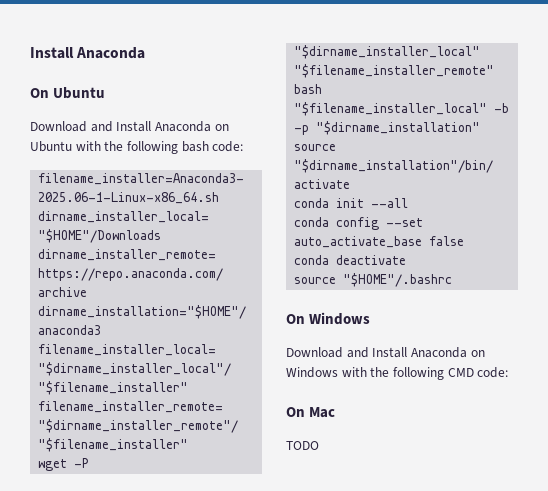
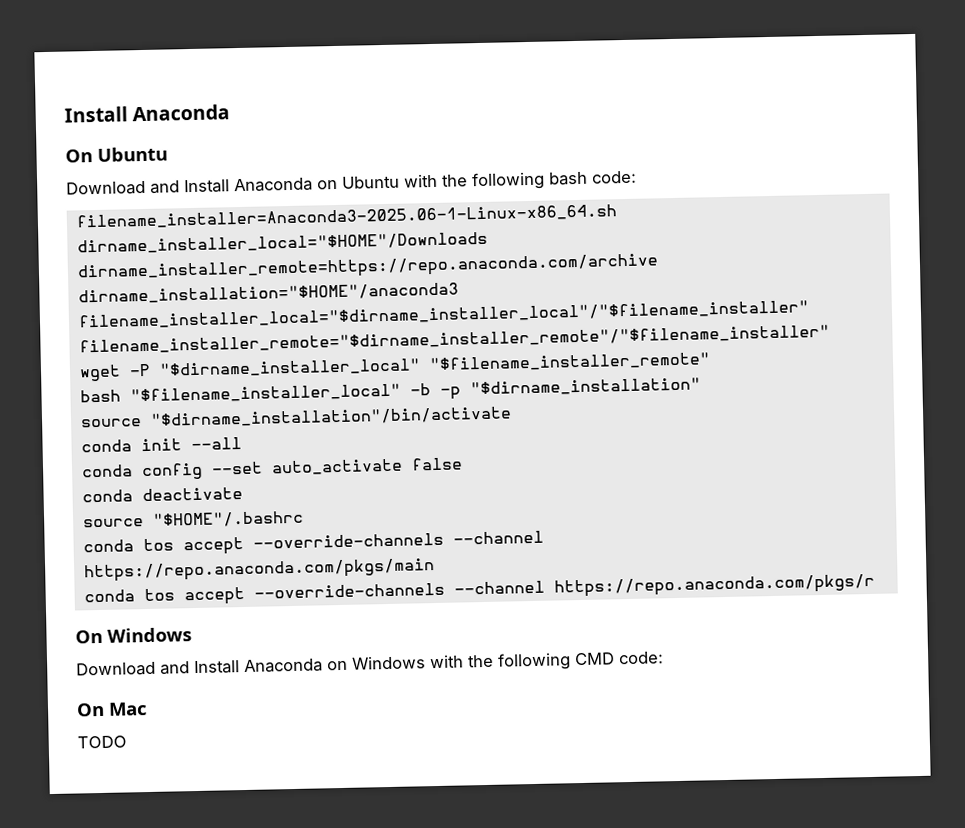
- conda config --set auto_activate_base false
+ conda config --set auto_activate false
+ conda tos accept --override-channels --channel https://repo.anaconda.com/pkgs/main
+ conda tos accept --override-channels --channel https://repo.anaconda.com/pkgs/r

